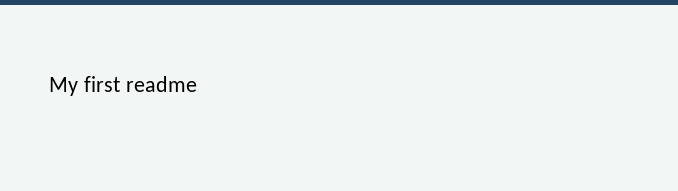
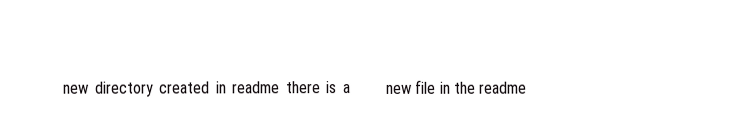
- My first readme
+ new directory created in readme there is a new file in the readme

